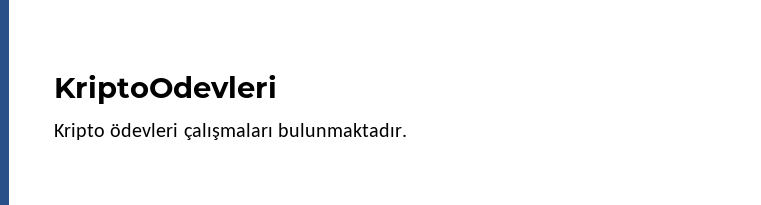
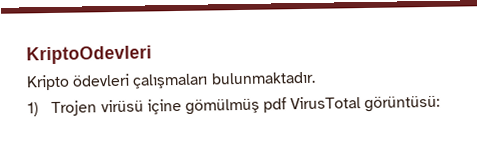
+ 1) Trojen virüsü içine gömülmüş pdf VirusTotal görüntüsü:

